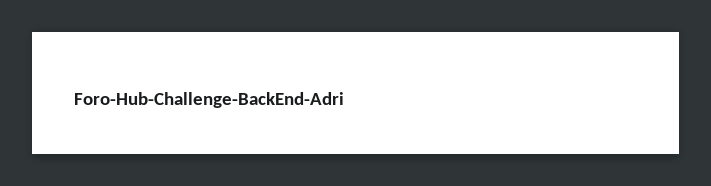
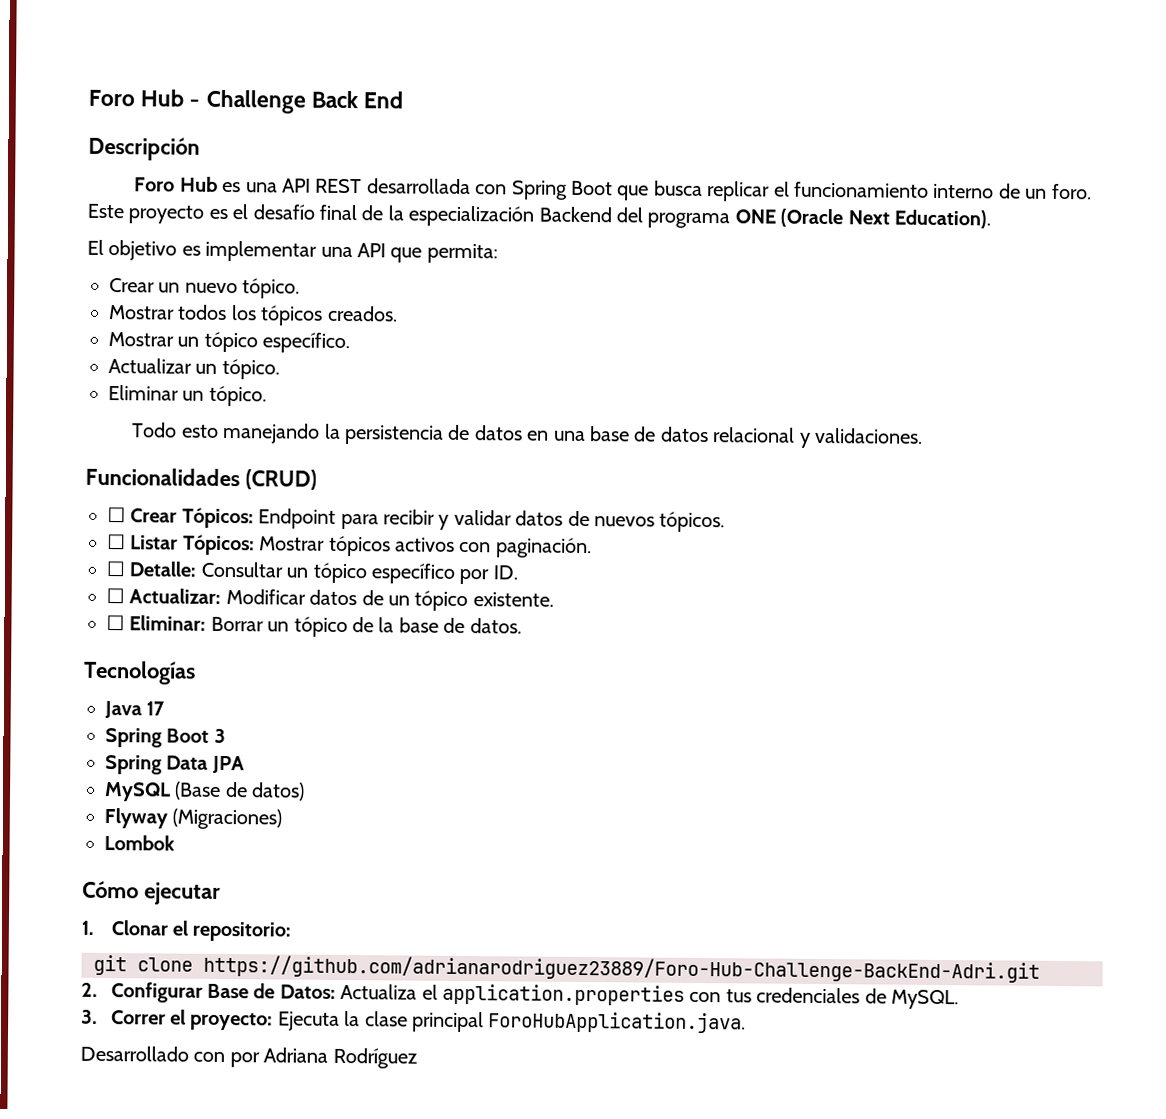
- Foro-Hub-Challenge-BackEnd-Adri
+ Foro Hub - Challenge Back End
+ Descripción
+ Foro Hub es una API REST desarrollada con Spring Boot que busca replicar el funcionamiento interno de un foro. Este proyecto es el desafío final de la especialización Backend del programa ONE (Oracle Next Education).
+ El objetivo es implementar una API que permita:
+ Crear un nuevo tópico.
+ Mostrar todos los tópicos creados.
+ Mostrar un tópico específico.
+ Actualizar un tópico.
+ Eliminar un tópico.
+ Todo esto manejando la persistencia de datos en una base de datos relacional y validaciones.
+ Funcionalidades (CRUD)
+ ☐ Crear Tópicos: Endpoint para recibir y validar datos de nuevos tópicos.
+ ☐ Listar Tópicos: Mostrar tópicos activos con paginación.
+ ☐ Detalle: Consultar un tópico específico por ID.
+ ☐ Actualizar: Modificar datos de un tópico existente.
+ ☐ Eliminar: Borrar un tópico de la base de datos.
+ Tecnologías
+ Java 17
+ Spring Boot 3
+ Spring Data JPA
+ MySQL (Base de datos)
+ Flyway (Migraciones)
+ Lombok
+ Cómo ejecutar
+ 1. Clonar el repositorio:
+ git clone https://github.com/adrianarodriguez23889/Foro-Hub-Challenge-BackEnd-Adri.git
+ 2. Configurar Base de Datos: Actualiza el application.properties con tus credenciales de MySQL.
+ 3. Correr el proyecto: Ejecuta la clase principal ForoHubApplication.java.
+ Desarrollado con por Adriana Rodríguez

